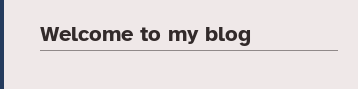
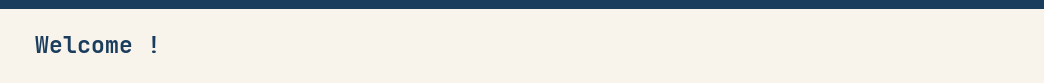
- Welcome to my blog
+ Welcome !

